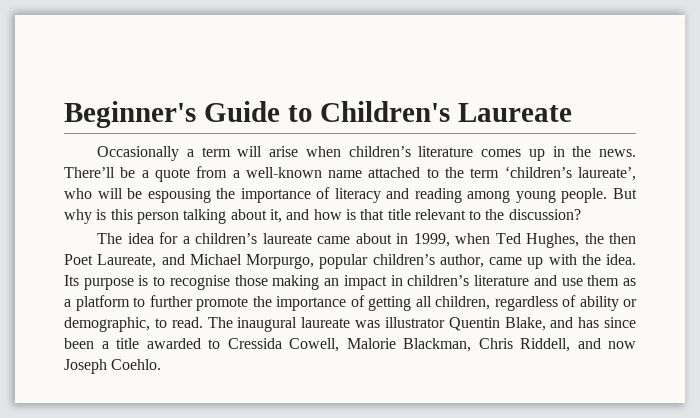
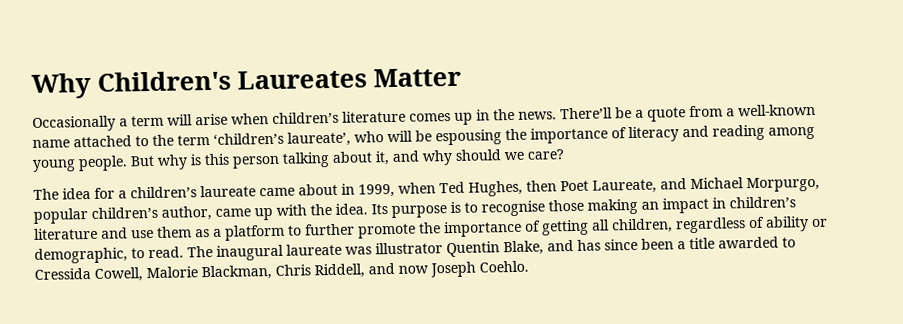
- Beginner's Guide to Children's Laureate
+ Why Children's Laureates Matter
- But why is this person talking about it, and how is that title relevant to the discussion?
+ But why is this person talking about it, and why should we care?
- The idea for a children’s laureate came about in 1999, when Ted Hughes, the then Poet Laureate, and Michael Morpurgo, popular children’s author, came up with the idea.
+ The idea for a children’s laureate came about in 1999, when Ted Hughes, then Poet Laureate, and Michael Morpurgo, popular children’s author, came up with the idea.

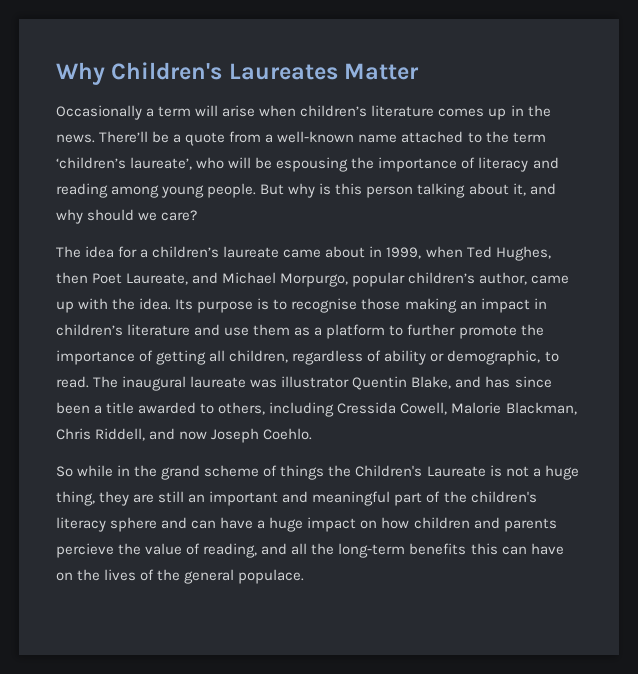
- The inaugural laureate was illustrator Quentin Blake, and has since been a title awarded to Cressida Cowell, Malorie Blackman, Chris Riddell, and now Joseph Coehlo.
+ The inaugural laureate was illustrator Quentin Blake, and has since been a title awarded to others, including Cressida Cowell, Malorie Blackman, Chris Riddell, and now Joseph Coehlo.
+ So while in the grand scheme of things the Children's Laureate is not a huge thing, they are still an important and meaningful part of the children's literacy sphere and can have a huge impact on how children and parents percieve the value of reading, and all the long-term benefits this can have on the lives of the general populace.

